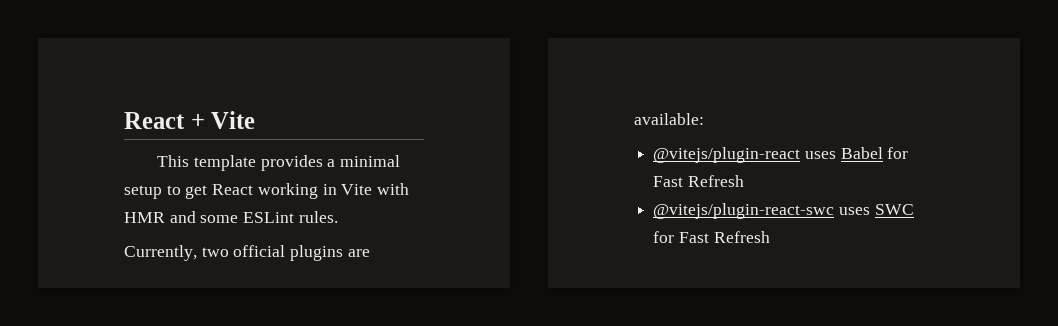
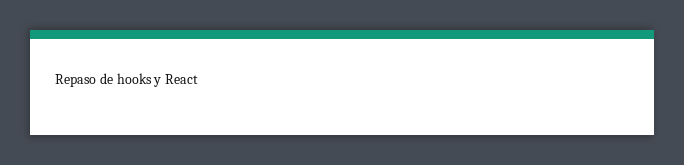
- React + Vite
- This template provides a minimal setup to get React working in Vite with HMR and some ESLint rules.
- Currently, two official plugins are available:
- @vitejs/plugin-react uses Babel for Fast Refresh
- @vitejs/plugin-react-swc uses SWC for Fast Refresh
+ Repaso de hooks y React

